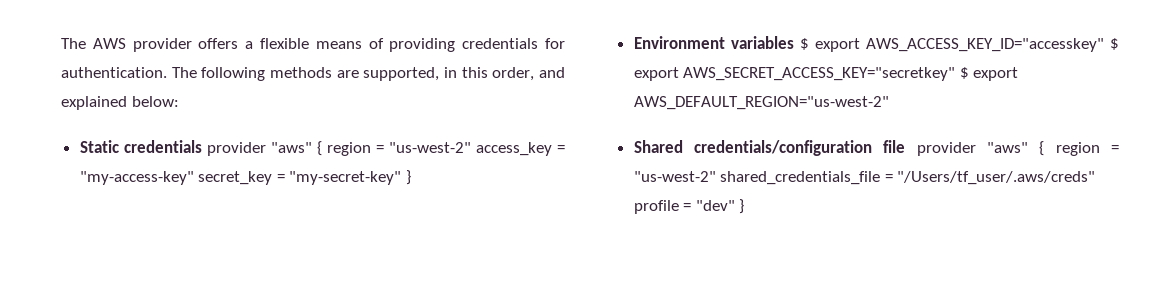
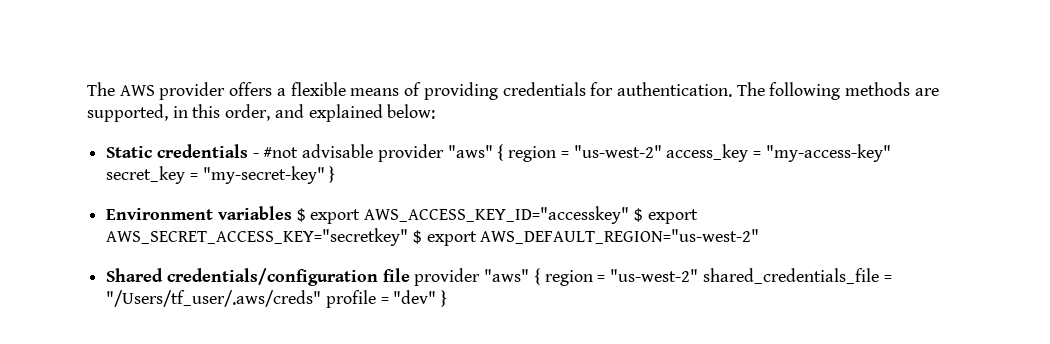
- Static credentials provider "aws" { region = "us-west-2" access_key = "my-access-key" secret_key = "my-secret-key" }
+ Static credentials - #not advisable provider "aws" { region = "us-west-2" access_key = "my-access-key" secret_key = "my-secret-key" }

